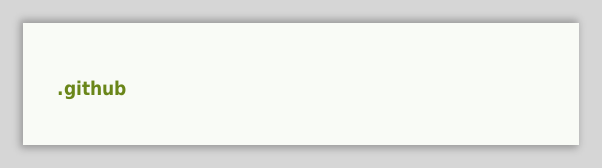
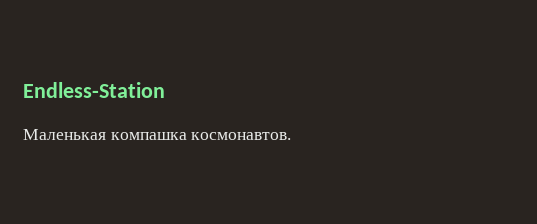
- .github
+ Endless-Station
+ Маленькая компашка космонавтов.

